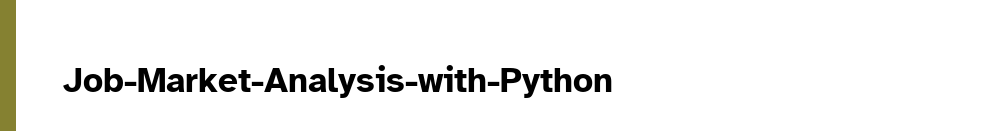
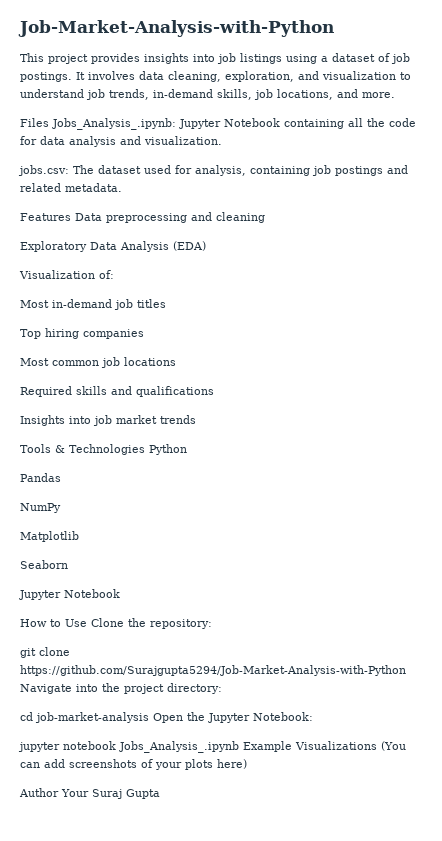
+ This project provides insights into job listings using a dataset of job postings. It involves data cleaning, exploration, and visualization to understand job trends, in-demand skills, job locations, and more.
+ Files Jobs_Analysis_.ipynb: Jupyter Notebook containing all the code for data analysis and visualization.
+ jobs.csv: The dataset used for analysis, containing job postings and related metadata.
+ Features Data preprocessing and cleaning
+ Exploratory Data Analysis (EDA)
+ Visualization of:
+ Most in-demand job titles
+ Top hiring companies
+ Most common job locations
+ Required skills and qualifications
+ Insights into job market trends
+ Tools & Technologies Python
+ Pandas
+ NumPy
+ Matplotlib
+ Seaborn
+ Jupyter Notebook
+ How to Use Clone the repository:
+ git clone https://github.com/Surajgupta5294/Job-Market-Analysis-with-Python Navigate into the project directory:
+ cd job-market-analysis Open the Jupyter Notebook:
+ jupyter notebook Jobs_Analysis_.ipynb Example Visualizations (You can add screenshots of your plots here)
+ Author Your Suraj Gupta

